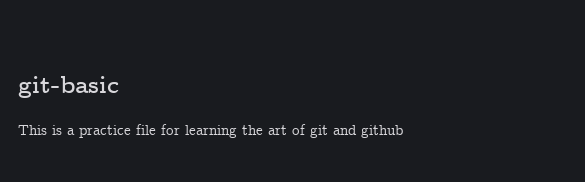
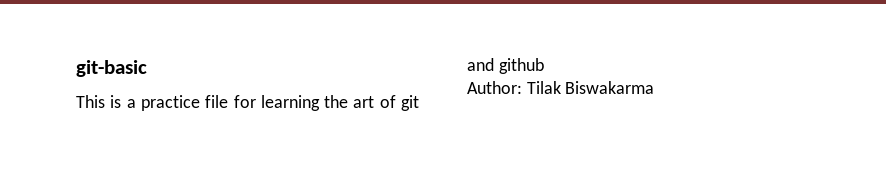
+ Author: Tilak Biswakarma

